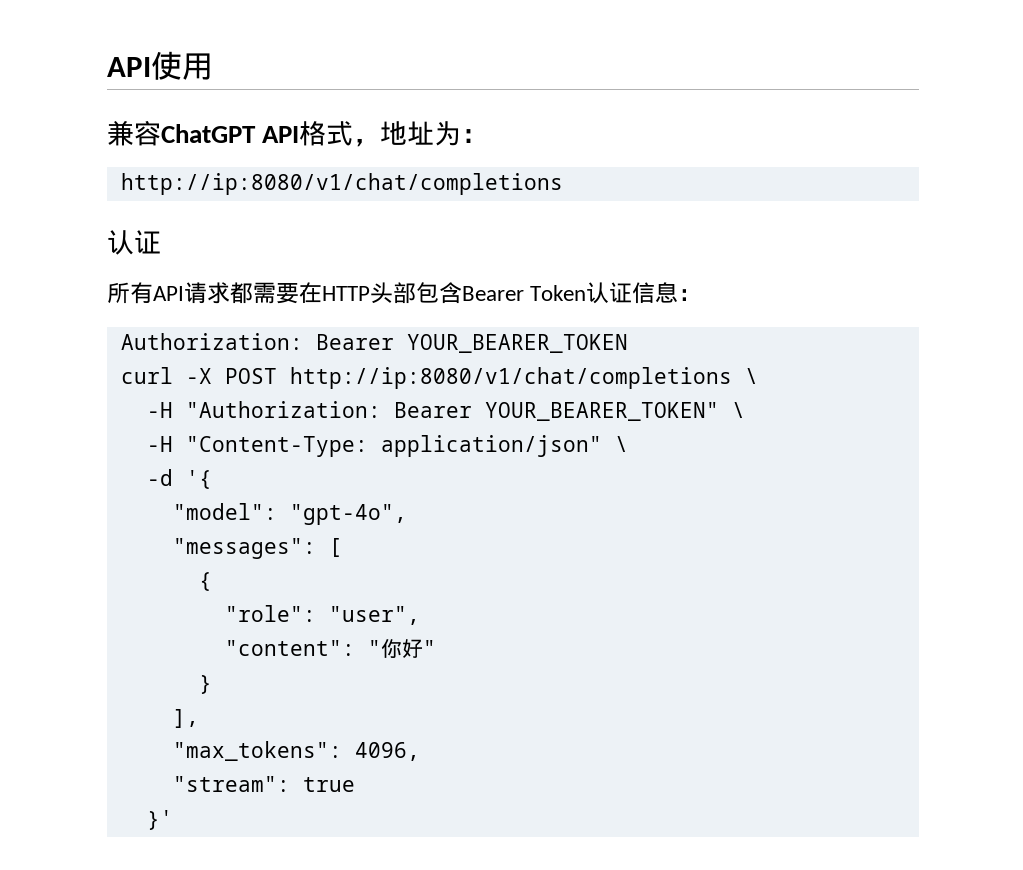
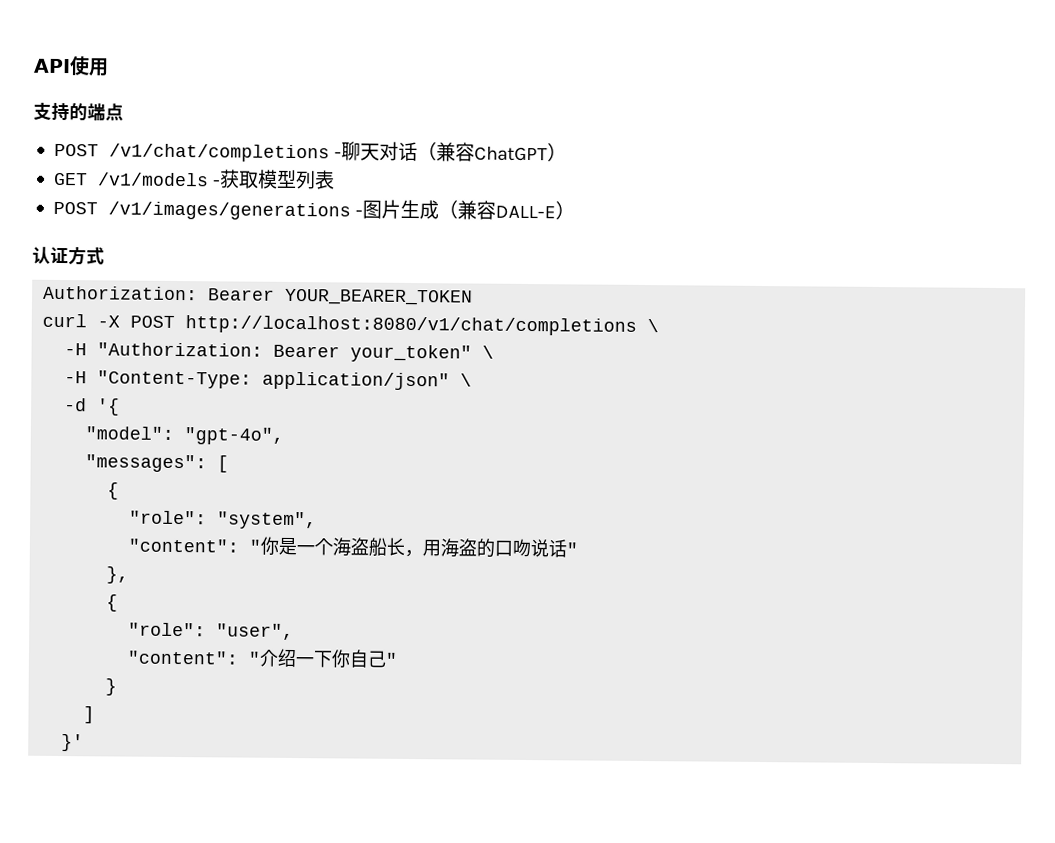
- 兼容ChatGPT API格式，地址为：
- http://ip:8080/v1/chat/completions
- 认证
- 所有API请求都需要在HTTP头部包含Bearer Token认证信息：
+ 支持的端点
+ POST /v1/chat/completions -聊天对话（兼容ChatGPT）
+ GET /v1/models -获取模型列表
+ POST /v1/images/generations -图片生成（兼容DALL-E）
+ 认证方式
- curl -X POST http://ip:8080/v1/chat/completions \
+ curl -X POST http://localhost:8080/v1/chat/completions \
- -H "Authorization: Bearer YOUR_BEARER_TOKEN" \
+ -H "Authorization: Bearer your_token" \
+ "role": "system",
+ "content": "你是一个海盗船长，用海盗的口吻说话"
+ },
+ {
- "content": "你好"
+ "content": "介绍一下你自己"
- ],
- "max_tokens": 4096,
- "stream": true
+ ]

